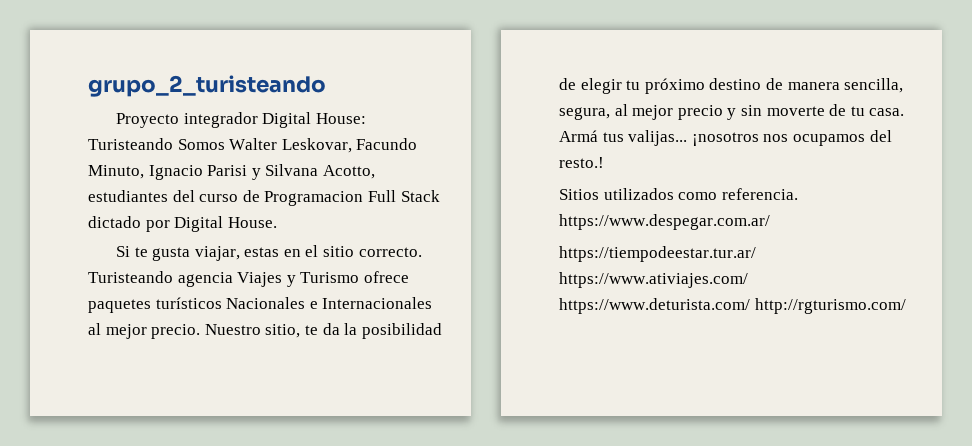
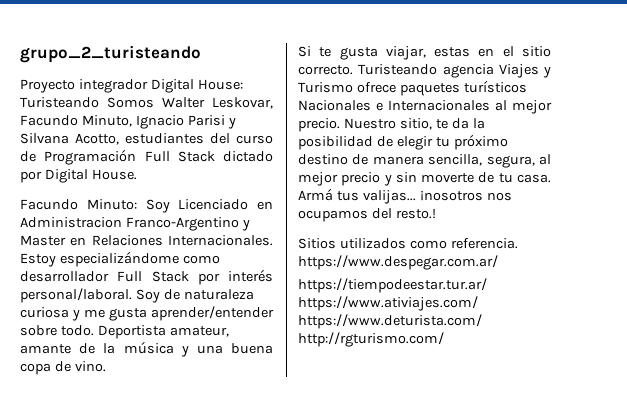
- Proyecto integrador Digital House: Turisteando Somos Walter Leskovar, Facundo Minuto, Ignacio Parisi y Silvana Acotto, estudiantes del curso de Programacion Full Stack dictado por Digital House.
+ Proyecto integrador Digital House: Turisteando Somos Walter Leskovar, Facundo Minuto, Ignacio Parisi y Silvana Acotto, estudiantes del curso de Programación Full Stack dictado por Digital House.
+ Facundo Minuto: Soy Licenciado en Administracion Franco-Argentino y Master en Relaciones Internacionales. Estoy especializándome como desarrollador Full Stack por interés personal/laboral. Soy de naturaleza curiosa y me gusta aprender/entender sobre todo. Deportista amateur, amante de la música y una buena copa de vino.

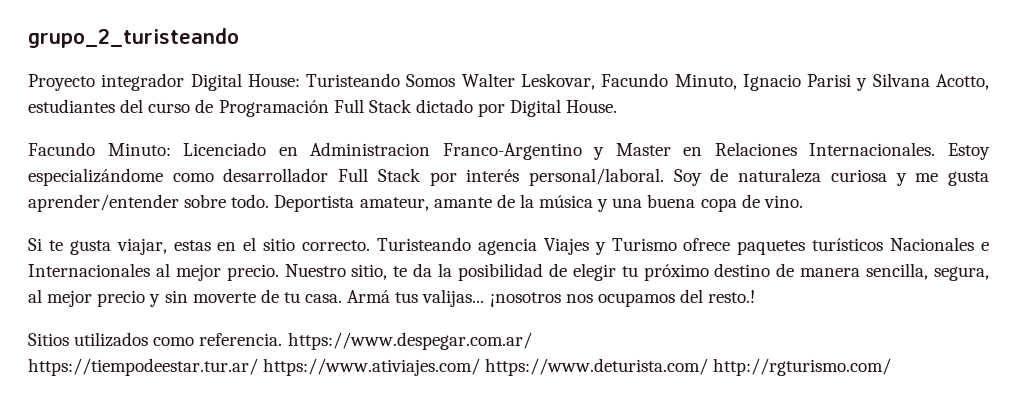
- Facundo Minuto: Soy Licenciado en Administracion Franco-Argentino y Master en Relaciones Internacionales.
+ Facundo Minuto: Licenciado en Administracion Franco-Argentino y Master en Relaciones Internacionales.

